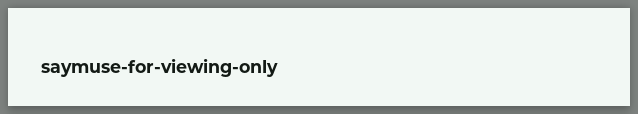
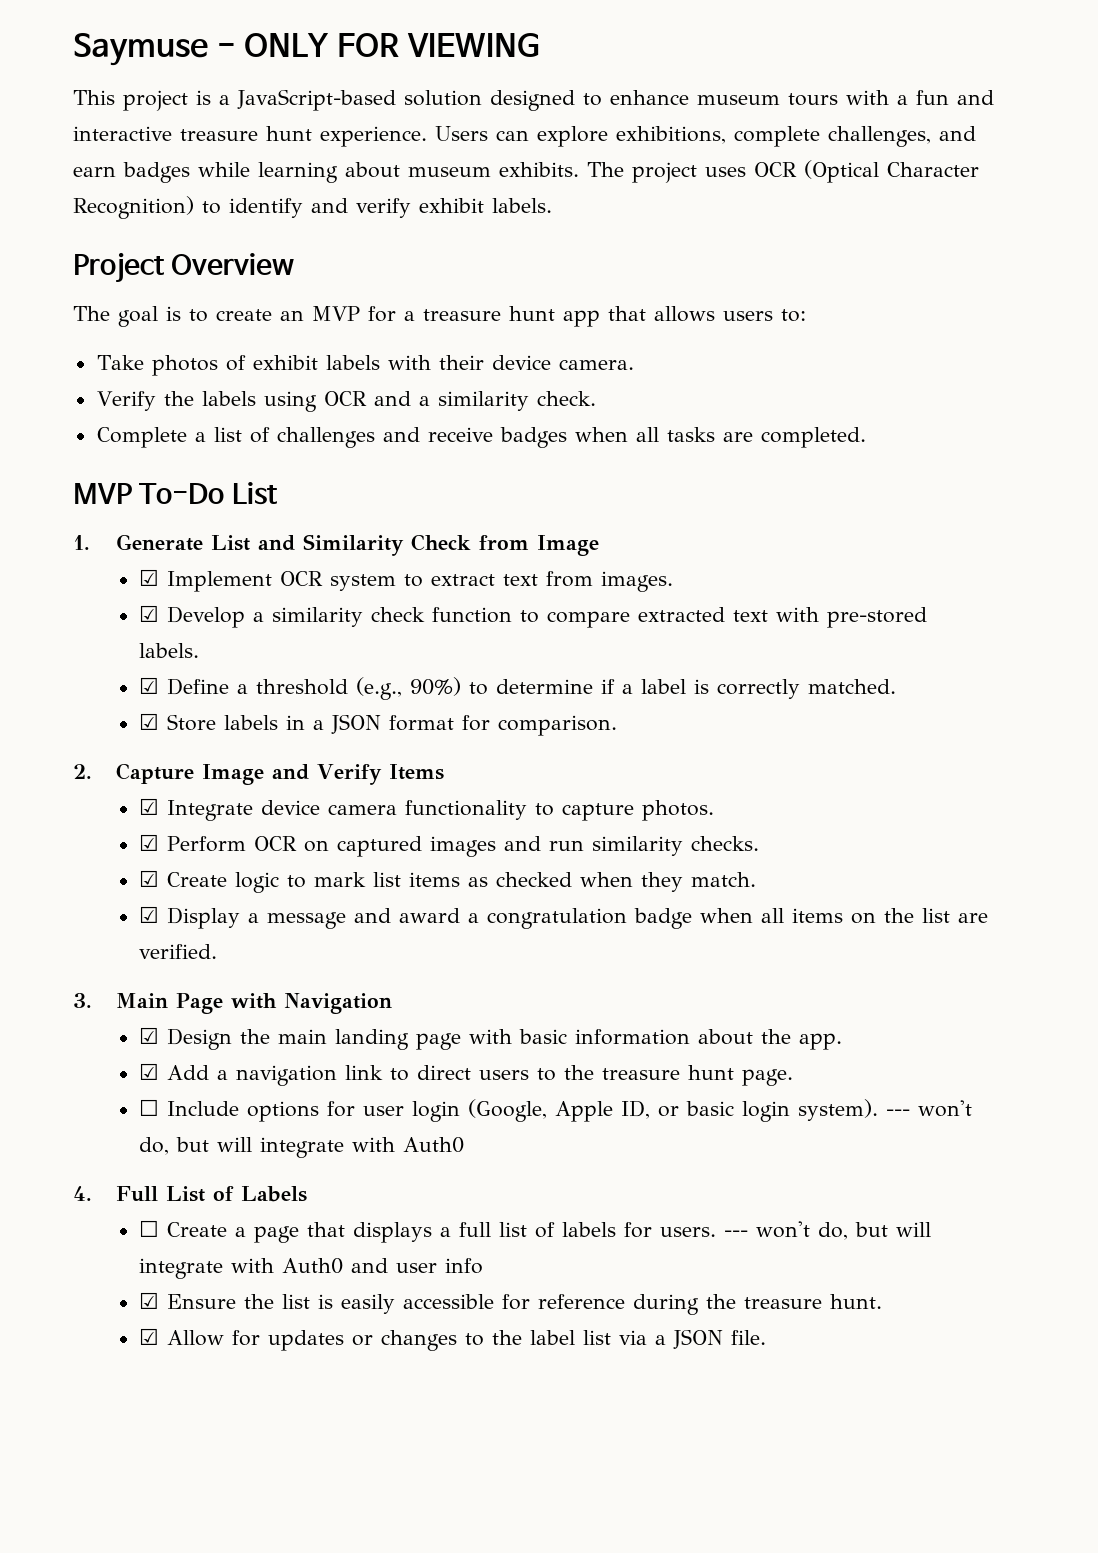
- saymuse-for-viewing-only
+ Saymuse - ONLY FOR VIEWING
+ This project is a JavaScript-based solution designed to enhance museum tours with a fun and interactive treasure hunt experience. Users can explore exhibitions, complete challenges, and earn badges while learning about museum exhibits. The project uses OCR (Optical Character Recognition) to identify and verify exhibit labels.
+ Project Overview
+ The goal is to create an MVP for a treasure hunt app that allows users to:
+ Take photos of exhibit labels with their device camera.
+ Verify the labels using OCR and a similarity check.
+ Complete a list of challenges and receive badges when all tasks are completed.
+ MVP To-Do List
+ 1. Generate List and Similarity Check from Image
+ ☑ Implement OCR system to extract text from images.
+ ☑ Develop a similarity check function to compare extracted text with pre-stored labels.
+ ☑ Define a threshold (e.g., 90%) to determine if a label is correctly matched.
+ ☑ Store labels in a JSON format for comparison.
+ 2. Capture Image and Verify Items
+ ☑ Integrate device camera functionality to capture photos.
+ ☑ Perform OCR on captured images and run similarity checks.
+ ☑ Create logic to mark list items as checked when they match.
+ ☑ Display a message and award a congratulation badge when all items on the list are verified.
+ 3. Main Page with Navigation
+ ☑ Design the main landing page with basic information about the app.
+ ☑ Add a navigation link to direct users to the treasure hunt page.
+ ☐ Include options for user login (Google, Apple ID, or basic login system). --- won't do, but will integrate with Auth0
+ 4. Full List of Labels
+ ☐ Create a page that displays a full list of labels for users. --- won't do, but will integrate with Auth0 and user info
+ ☑ Ensure the list is easily accessible for reference during the treasure hunt.
+ ☑ Allow for updates or changes to the label list via a JSON file.

